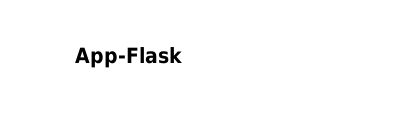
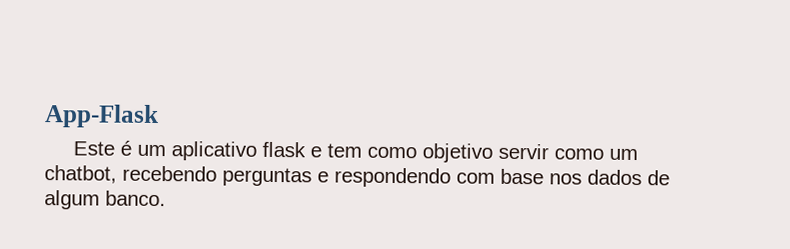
+ Este é um aplicativo flask e tem como objetivo servir como um chatbot, recebendo perguntas e respondendo com base nos dados de algum banco.

